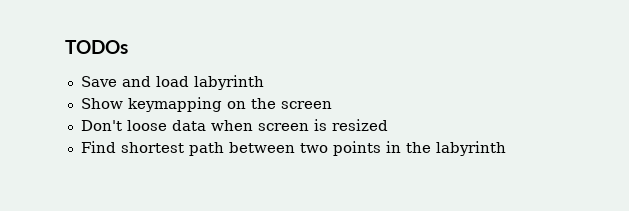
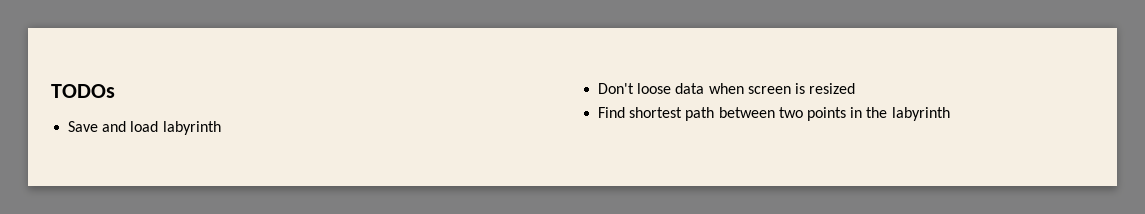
- Show keymapping on the screen

